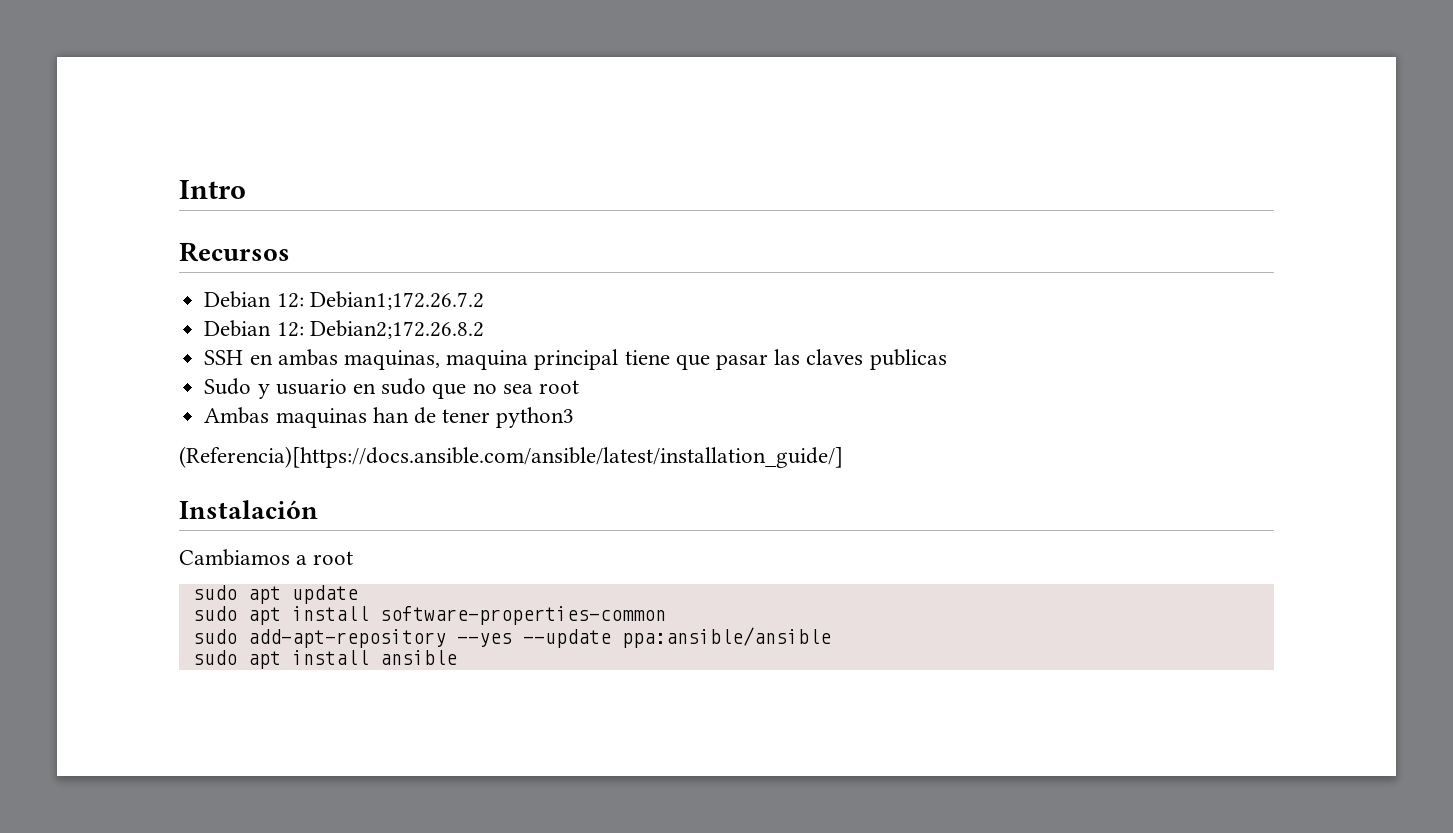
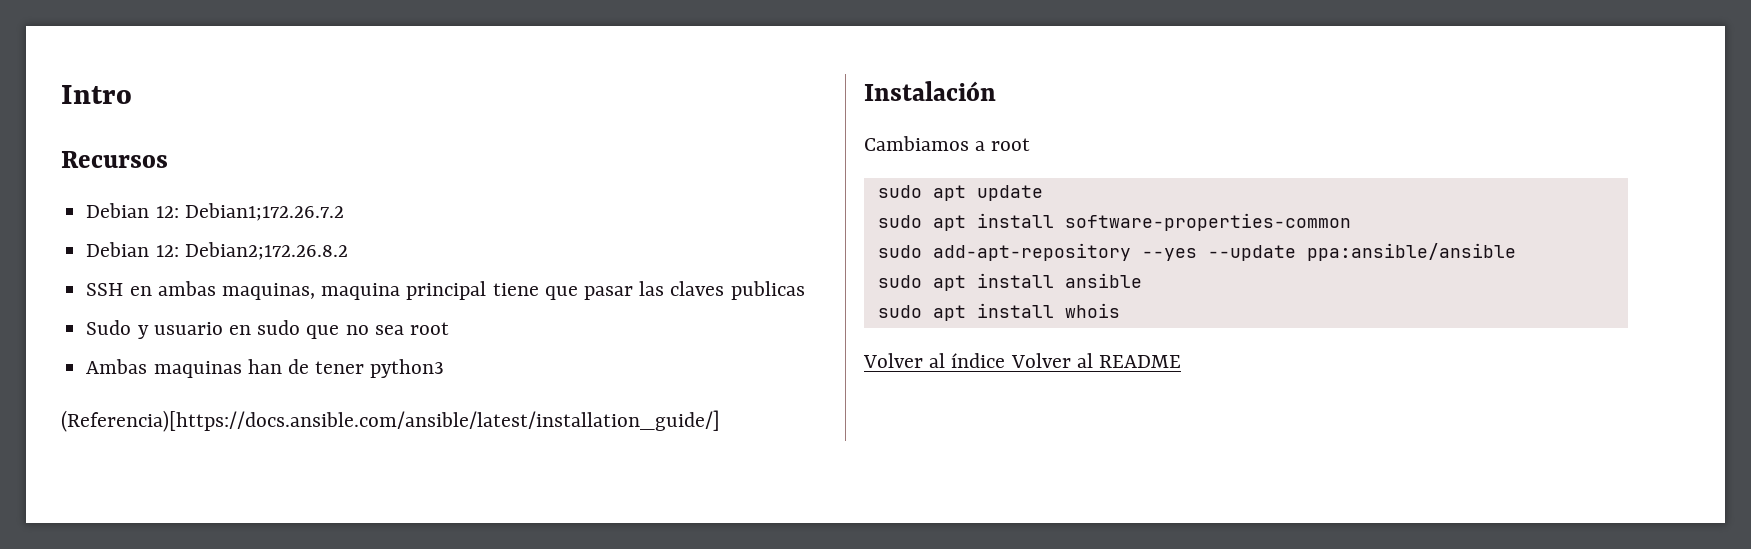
+ sudo apt install whois
+ Volver al índice Volver al README

